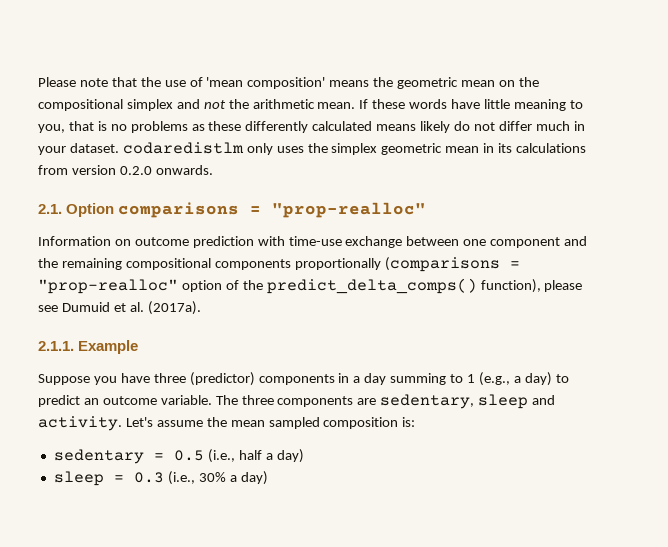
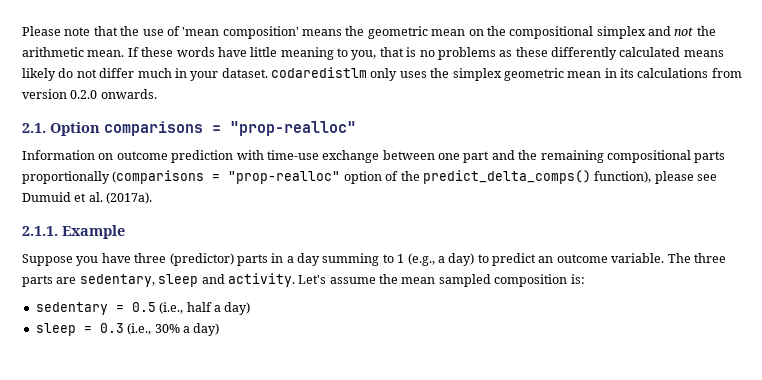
- Information on outcome prediction with time-use exchange between one component and the remaining compositional components proportionally (comparisons = "prop-realloc" option of the predict_delta_comps() function), please see Dumuid et al. (2017a).
+ Information on outcome prediction with time-use exchange between one part and the remaining compositional parts proportionally (comparisons = "prop-realloc" option of the predict_delta_comps() function), please see Dumuid et al. (2017a).
- Suppose you have three (predictor) components in a day summing to 1 (e.g., a day) to predict an outcome variable.
+ Suppose you have three (predictor) parts in a day summing to 1 (e.g., a day) to predict an outcome variable.
- The three components are sedentary, sleep and activity.
+ The three parts are sedentary, sleep and activity.

